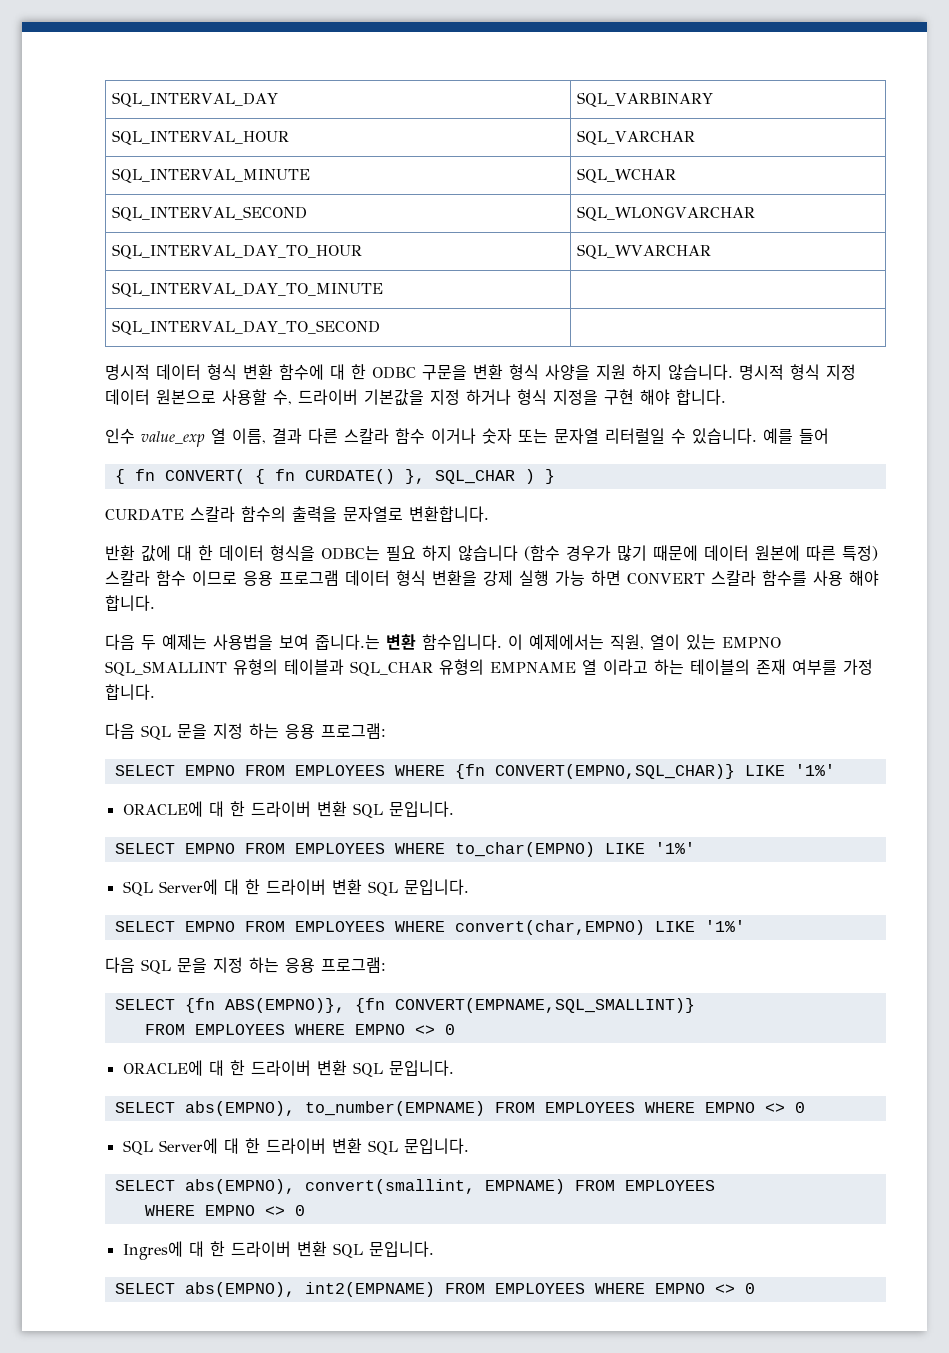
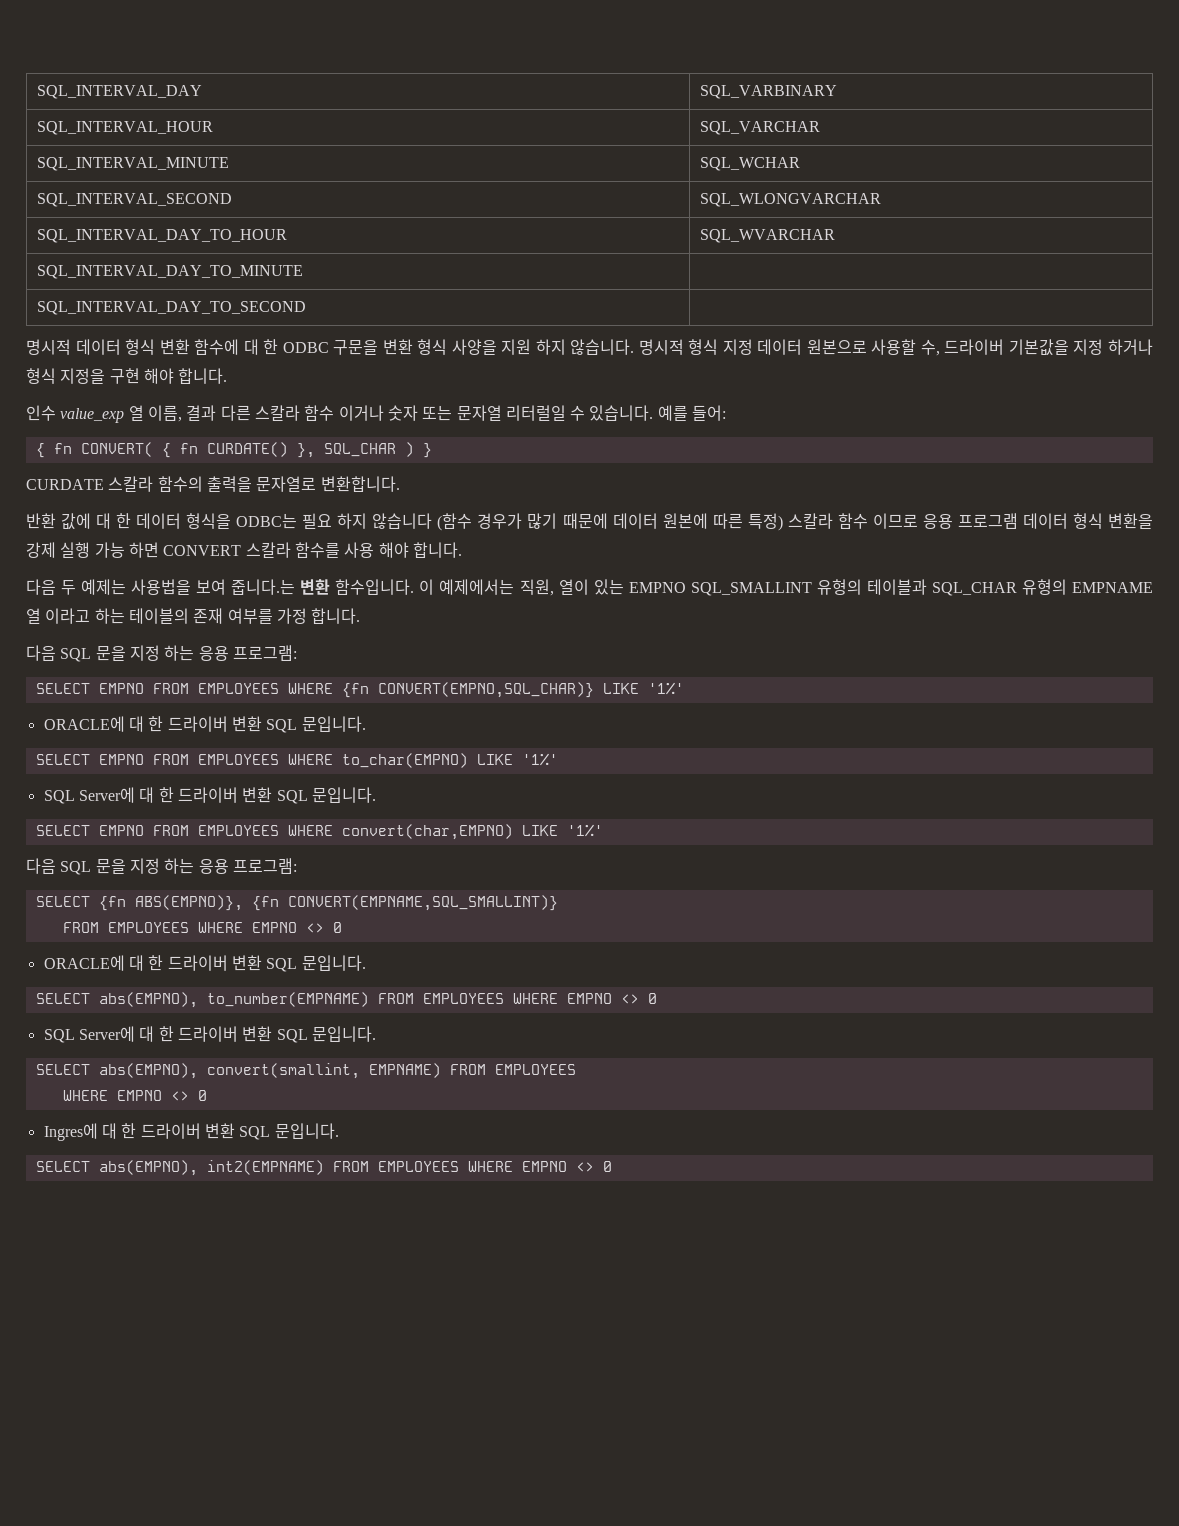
- 예를 들어
+ 예를 들어:

